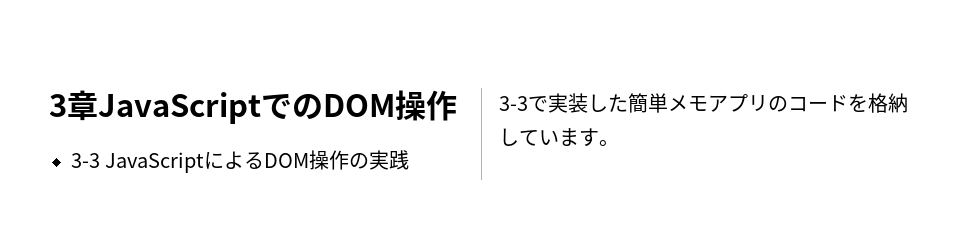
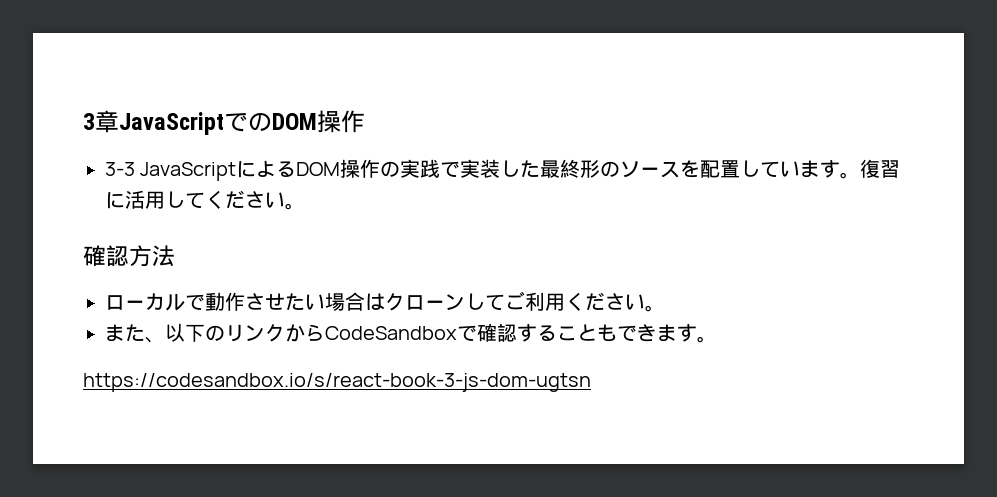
- 3-3 JavaScriptによるDOM操作の実践
- 3-3で実装した簡単メモアプリのコードを格納しています。
+ 3-3 JavaScriptによるDOM操作の実践で実装した最終形のソースを配置しています。復習に活用してください。
+ 確認方法
+ ローカルで動作させたい場合はクローンしてご利用ください。
+ また、以下のリンクからCodeSandboxで確認することもできます。
+ https://codesandbox.io/s/react-book-3-js-dom-ugtsn

